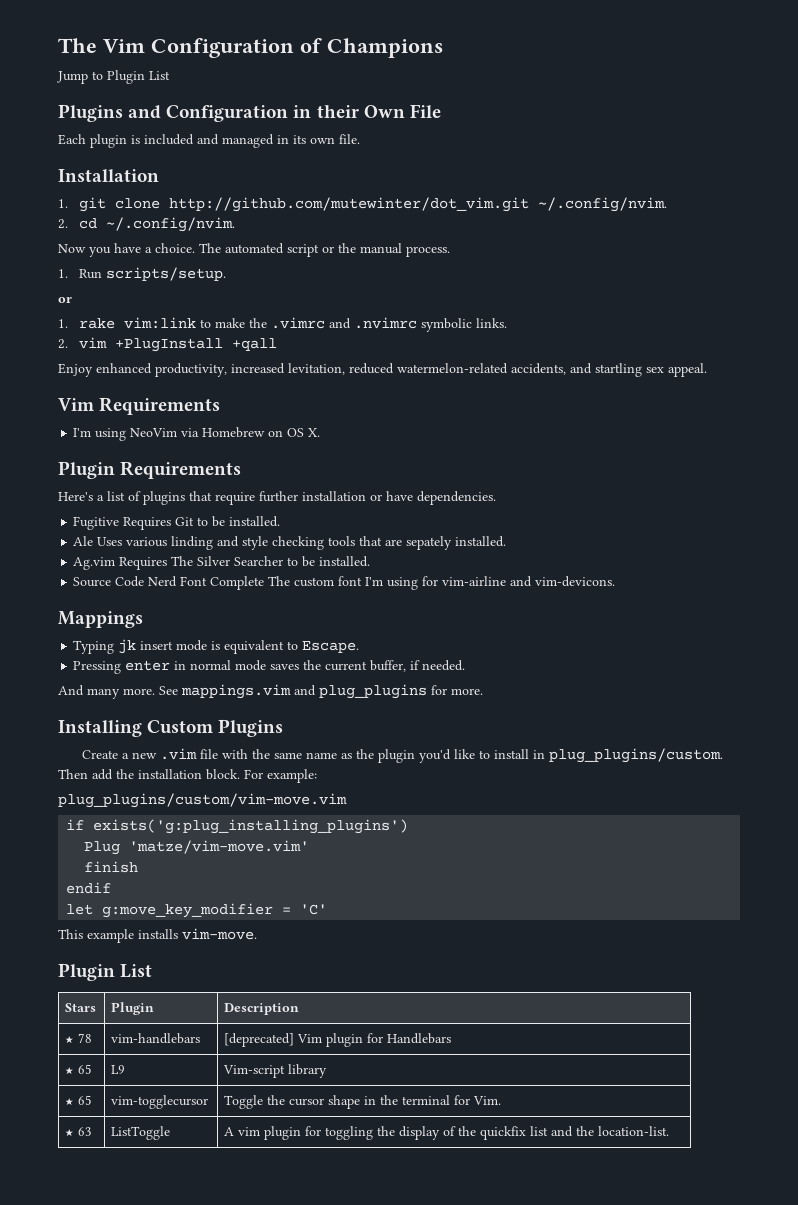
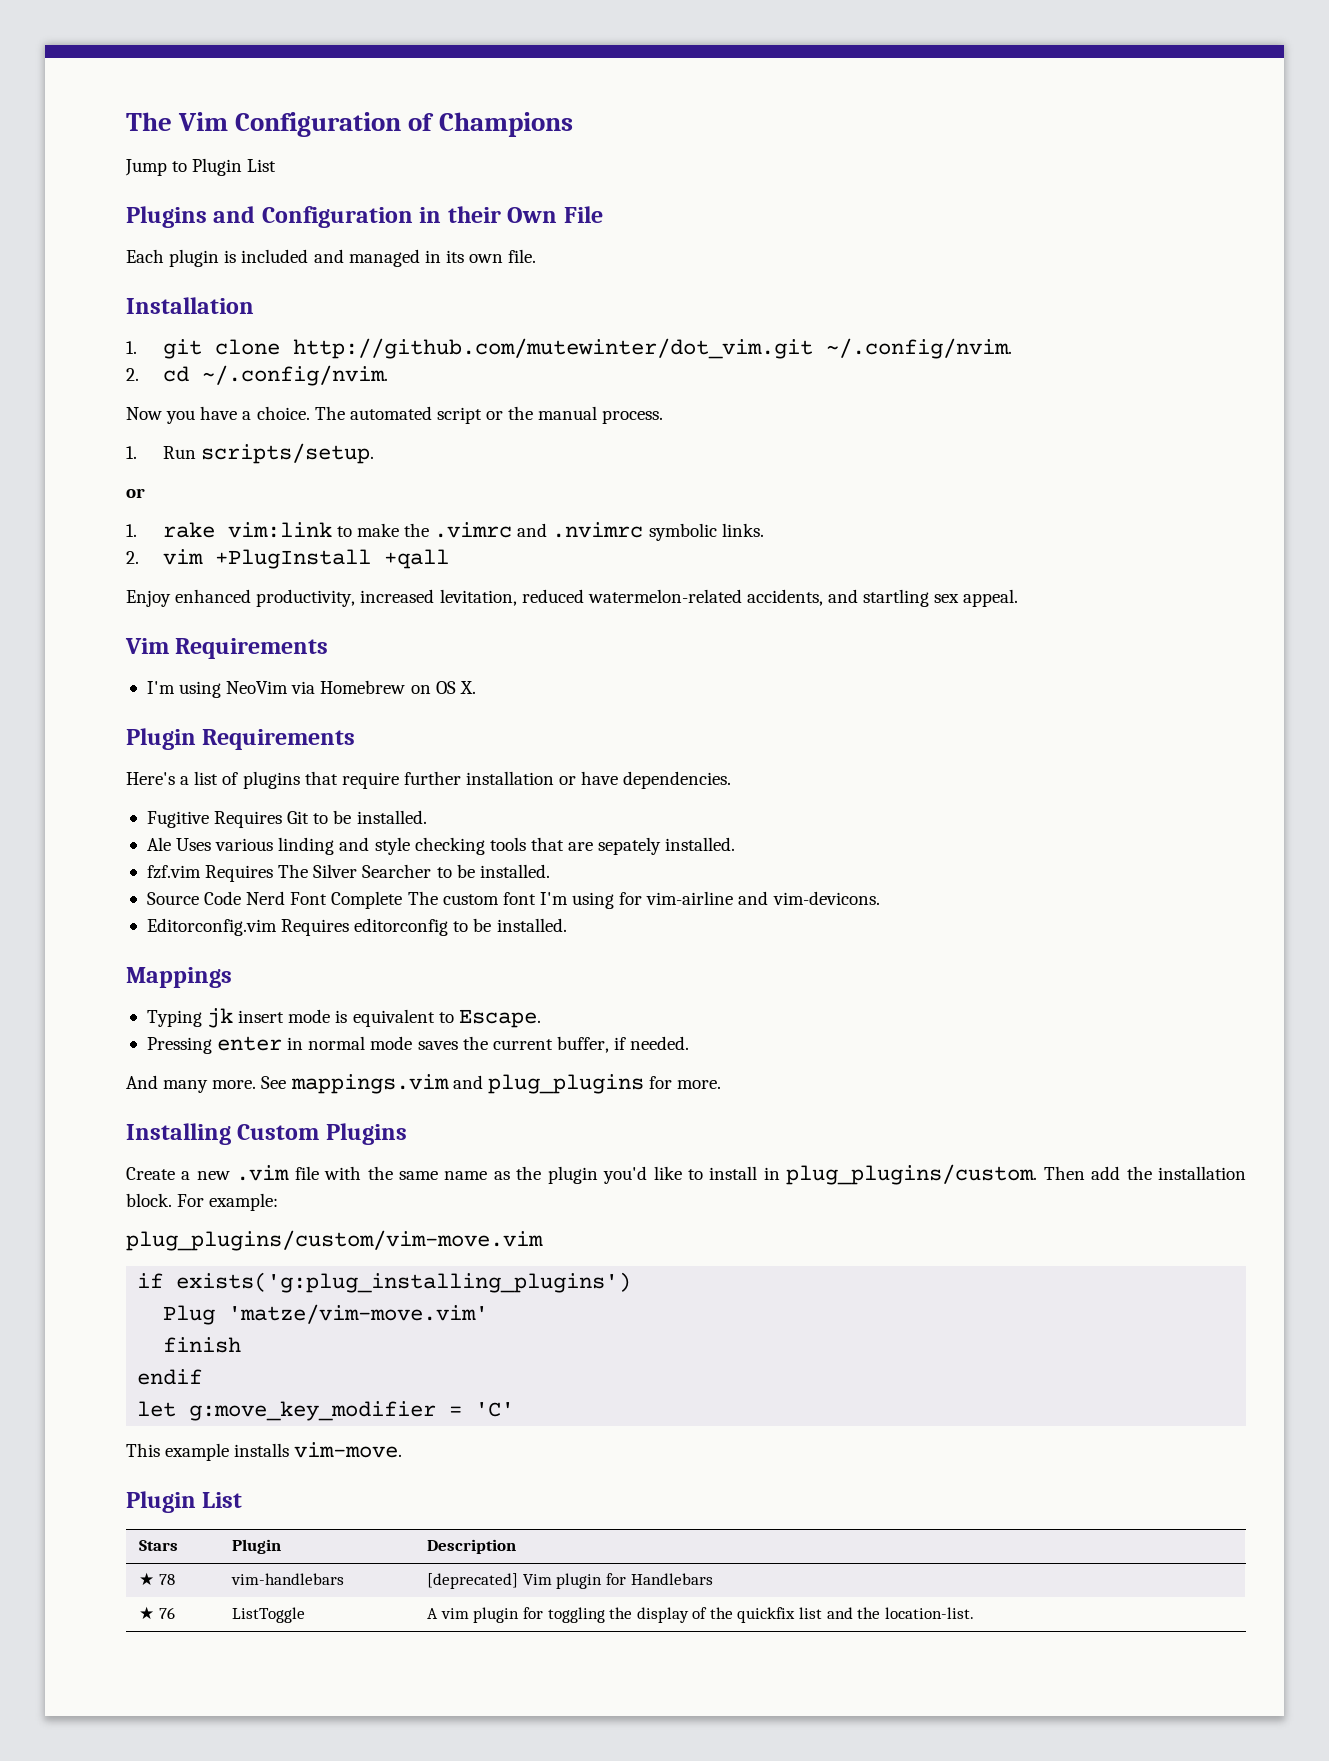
- Ag.vim Requires The Silver Searcher to be installed.
+ fzf.vim Requires The Silver Searcher to be installed.
+ Editorconfig.vim Requires editorconfig to be installed.
- ★ 65 | L9 | Vim-script library
- ★ 65 | vim-togglecursor | Toggle the cursor shape in the terminal for Vim.
- ★ 63 | ListToggle | A vim plugin for toggling the display of the quickfix list and the location-list.
+ ★ 76 | ListToggle | A vim plugin for toggling the display of the quickfix list and the location-list.

